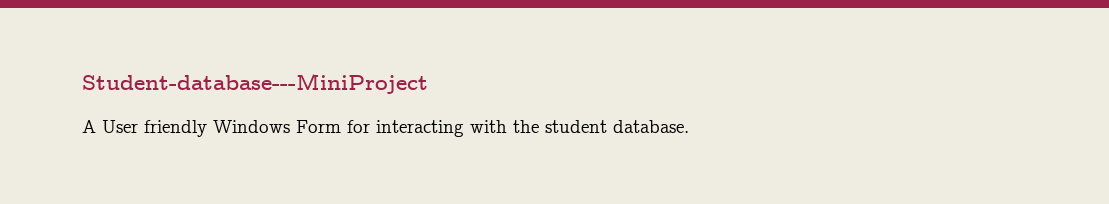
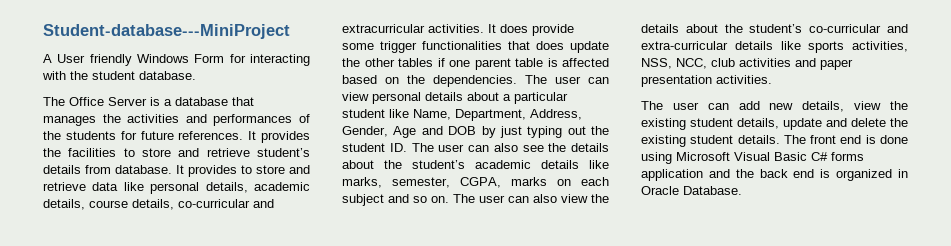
+ The Office Server is a database that manages the activities and performances of the students for future references. It provides the facilities to store and retrieve student’s details from database. It provides to store and retrieve data like personal details, academic details, course details, co-curricular and extracurricular activities. It does provide some trigger functionalities that does update the other tables if one parent table is affected based on the dependencies. The user can view personal details about a particular student like Name, Department, Address, Gender, Age and DOB by just typing out the student ID. The user can also see the details about the student’s academic details like marks, semester, CGPA, marks on each subject and so on. The user can also view the details about the student’s co-curricular and extra-curricular details like sports activities, NSS, NCC, club activities and paper presentation activities.
+ The user can add new details, view the existing student details, update and delete the existing student details. The front end is done using Microsoft Visual Basic C# forms application and the back end is organized in Oracle Database.

